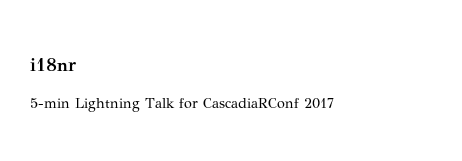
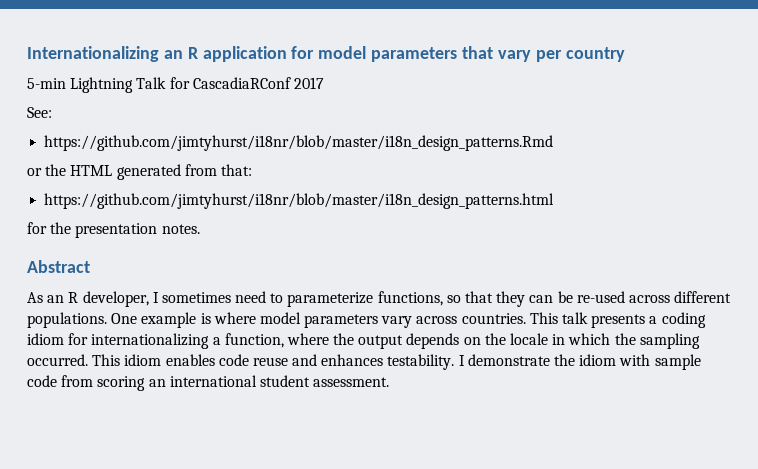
- i18nr
+ Internationalizing an R application for model parameters that vary per country
+ See:
+ https://github.com/jimtyhurst/i18nr/blob/master/i18n_design_patterns.Rmd
+ or the HTML generated from that:
+ https://github.com/jimtyhurst/i18nr/blob/master/i18n_design_patterns.html
+ for the presentation notes.
+ Abstract
+ As an R developer, I sometimes need to parameterize functions, so that they can be re-used across different populations. One example is where model parameters vary across countries. This talk presents a coding idiom for internationalizing a function, where the output depends on the locale in which the sampling occurred. This idiom enables code reuse and enhances testability. I demonstrate the idiom with sample code from scoring an international student assessment.

